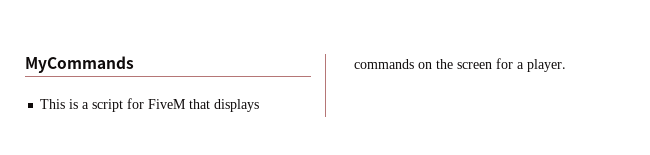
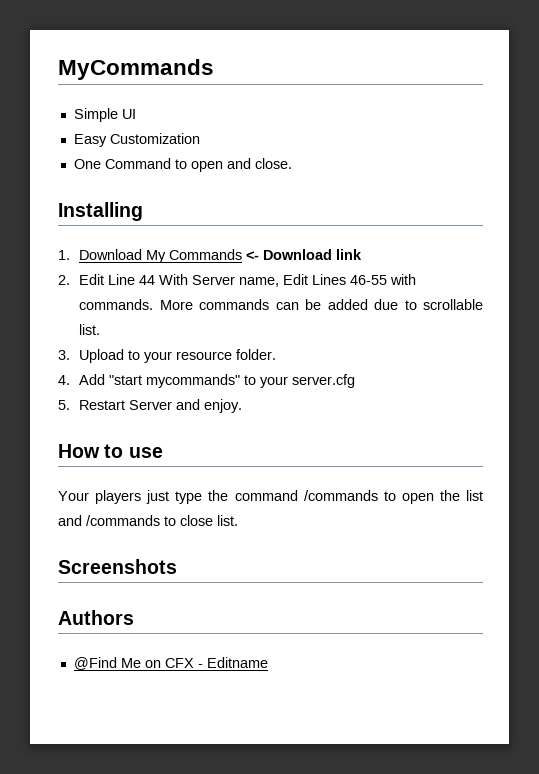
- This is a script for FiveM that displays commands on the screen for a player.
+ Simple UI
+ Easy Customization
+ One Command to open and close.
+ Installing
+ 1. Download My Commands <- Download link
+ 2. Edit Line 44 With Server name, Edit Lines 46-55 with commands. More commands can be added due to scrollable list.
+ 3. Upload to your resource folder.
+ 4. Add "start mycommands" to your server.cfg
+ 5. Restart Server and enjoy.
+ How to use
+ Your players just type the command /commands to open the list and /commands to close list.
+ Screenshots
+ Authors
+ @Find Me on CFX - Editname

